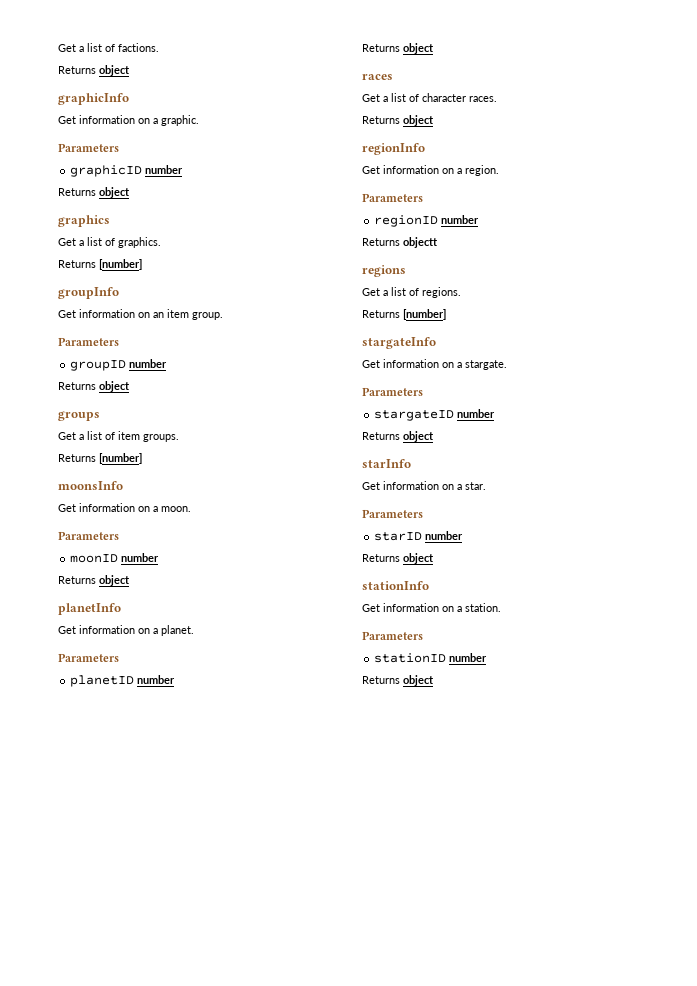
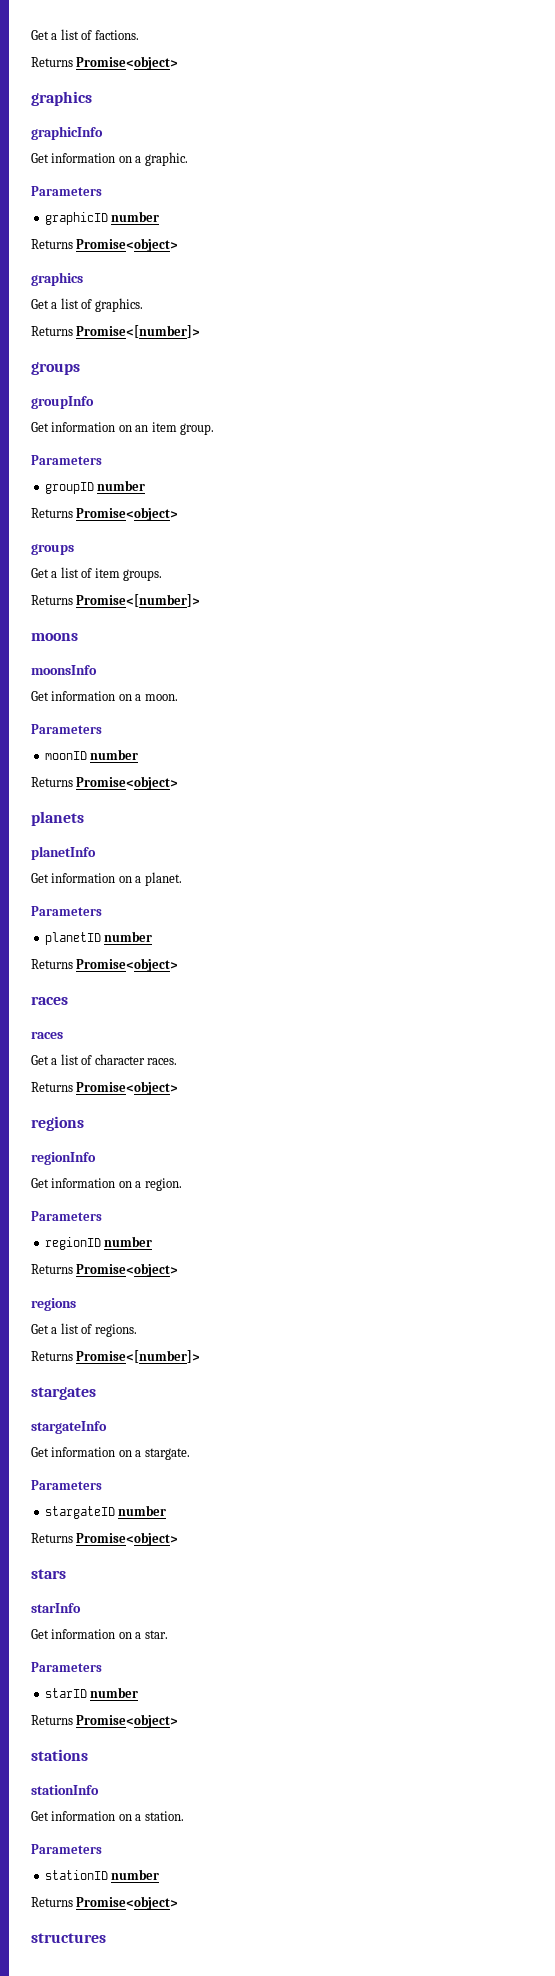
  Get a list of factions.
- Returns object
+ Returns Promise<object>
+ graphics
  graphicID number
- Returns object
+ Returns Promise<object>
  Get a list of graphics.
- Returns [number]
+ Returns Promise<[number]>
+ groups
  groupID number
- Returns object
+ Returns Promise<object>
  Get a list of item groups.
- Returns [number]
+ Returns Promise<[number]>
+ moons
  moonID number
- Returns object
+ Returns Promise<object>
+ planets
  planetID number
- Returns object
+ Returns Promise<object>
+ races
  Get a list of character races.
- Returns object
+ Returns Promise<object>
+ regions
  regionID number
- Returns objectt
+ Returns Promise<object>
  Get a list of regions.
- Returns [number]
+ Returns Promise<[number]>
+ stargates
  stargateID number
- Returns object
+ Returns Promise<object>
+ stars
  starID number
- Returns object
+ Returns Promise<object>
+ stations
  stationID number
- Returns object
+ Returns Promise<object>
+ structures

